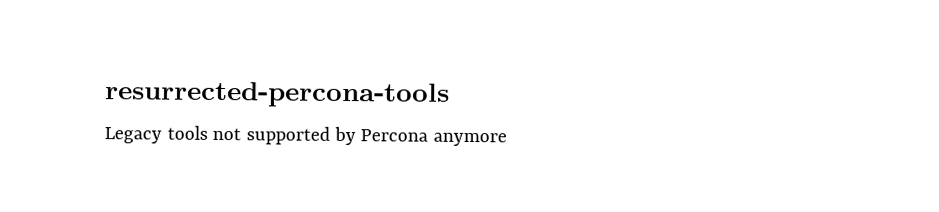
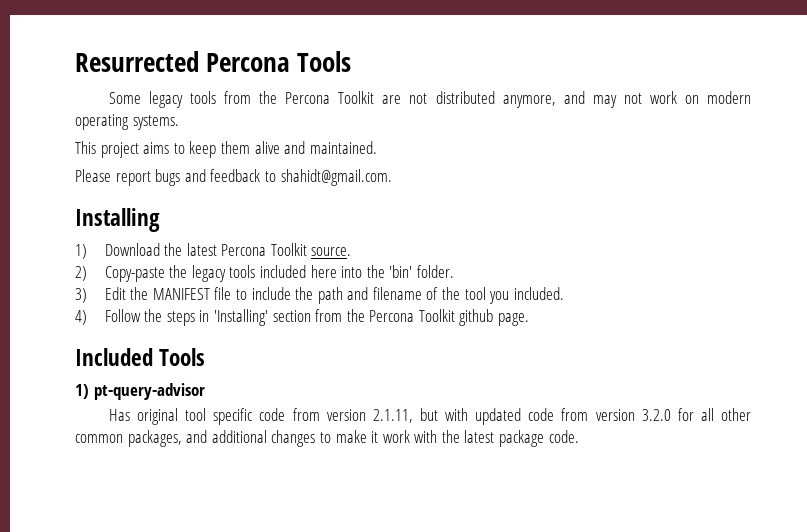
- resurrected-percona-tools
- Legacy tools not supported by Percona anymore
+ Resurrected Percona Tools
+ Some legacy tools from the Percona Toolkit are not distributed anymore, and may not work on modern operating systems.
+ This project aims to keep them alive and maintained.
+ Please report bugs and feedback to shahidt@gmail.com.
+ Installing
+ 1) Download the latest Percona Toolkit source.
+ 2) Copy-paste the legacy tools included here into the 'bin' folder.
+ 3) Edit the MANIFEST file to include the path and filename of the tool you included.
+ 4) Follow the steps in 'Installing' section from the Percona Toolkit github page.
+ Included Tools
+ 1) pt-query-advisor
+ Has original tool specific code from version 2.1.11, but with updated code from version 3.2.0 for all other common packages, and additional changes to make it work with the latest package code.

